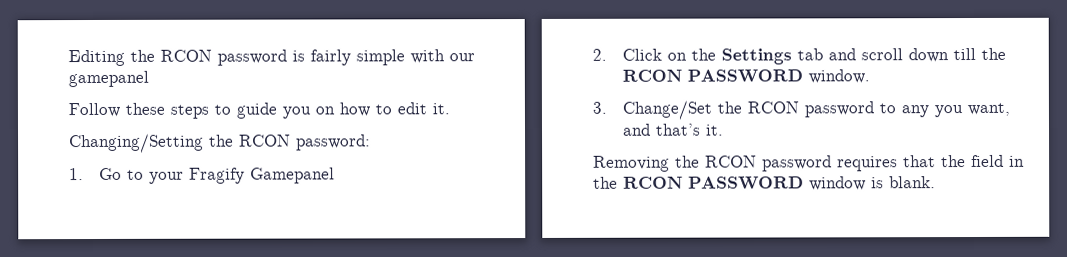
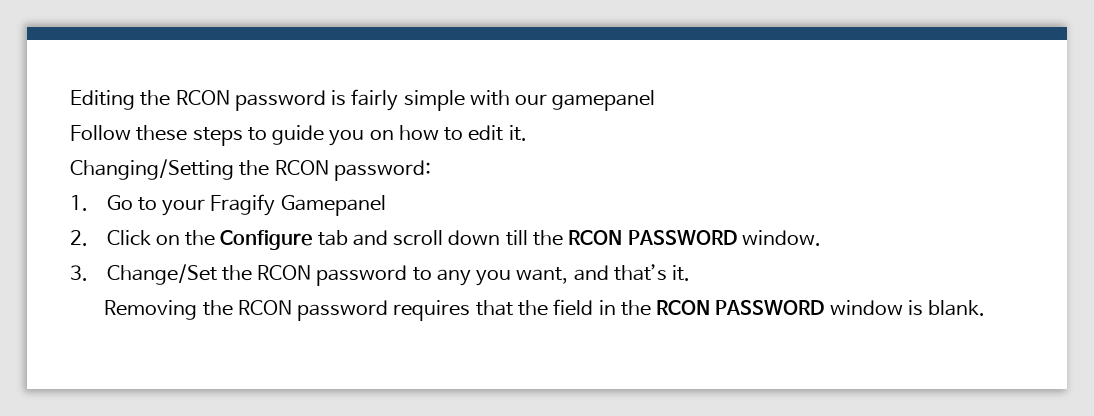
- 2. Click on the Settings tab and scroll down till the RCON PASSWORD window.
+ 2. Click on the Configure tab and scroll down till the RCON PASSWORD window.

